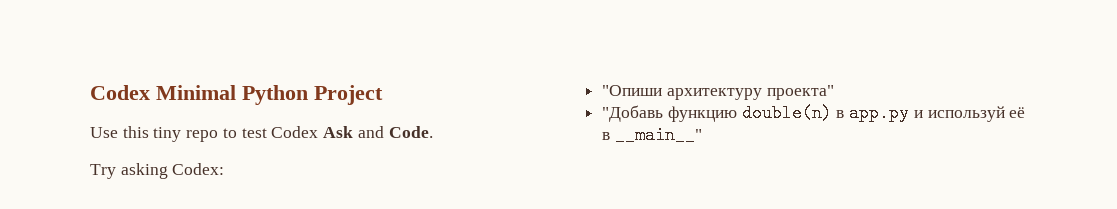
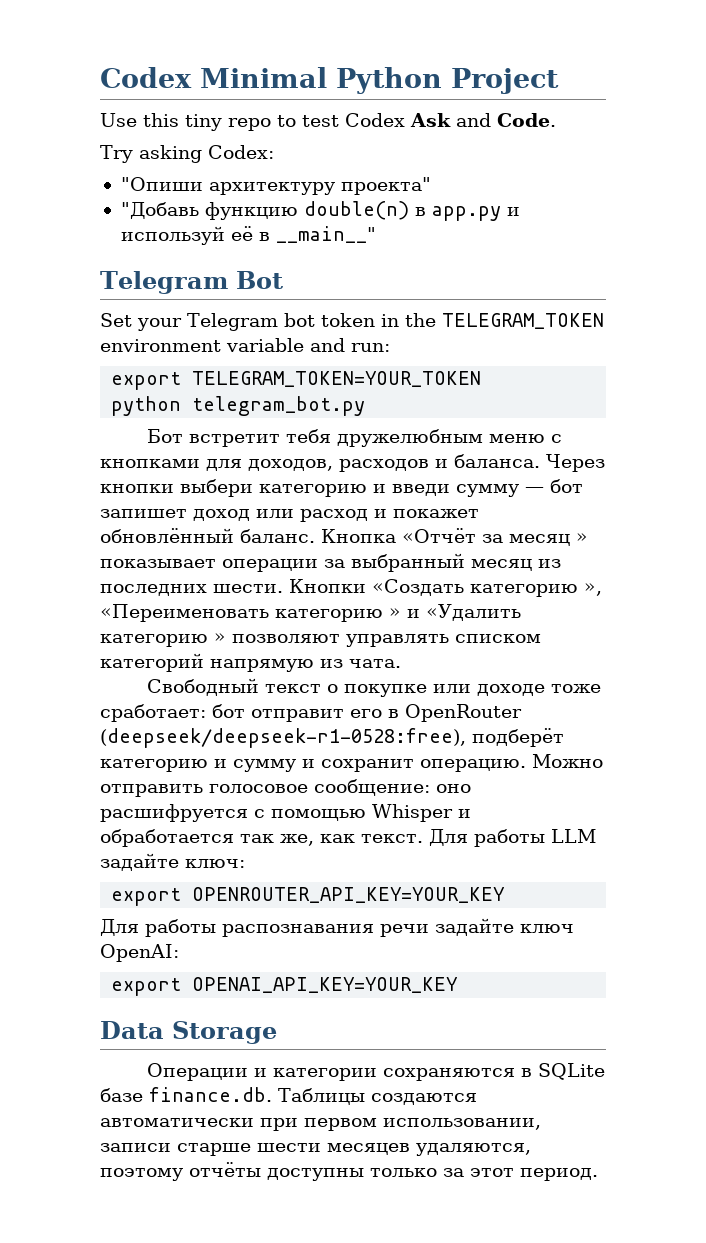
+ Telegram Bot
+ Set your Telegram bot token in the TELEGRAM_TOKEN environment variable and run:
+ export TELEGRAM_TOKEN=YOUR_TOKEN
+ python telegram_bot.py
+ Бот встретит тебя дружелюбным меню с кнопками для доходов, расходов и баланса. Через кнопки выбери категорию и введи сумму — бот запишет доход или расход и покажет обновлённый баланс. Кнопка «Отчёт за месяц » показывает операции за выбранный месяц из последних шести. Кнопки «Создать категорию », «Переименовать категорию » и «Удалить категорию » позволяют управлять списком категорий напрямую из чата.
+ Свободный текст о покупке или доходе тоже сработает: бот отправит его в OpenRouter (deepseek/deepseek-r1-0528:free), подберёт категорию и сумму и сохранит операцию. Можно отправить голосовое сообщение: оно расшифруется с помощью Whisper и обработается так же, как текст. Для работы LLM задайте ключ:
+ export OPENROUTER_API_KEY=YOUR_KEY
+ Для работы распознавания речи задайте ключ OpenAI:
+ export OPENAI_API_KEY=YOUR_KEY
+ Data Storage
+ Операции и категории сохраняются в SQLite базе finance.db. Таблицы создаются автоматически при первом использовании, записи старше шести месяцев удаляются, поэтому отчёты доступны только за этот период.

